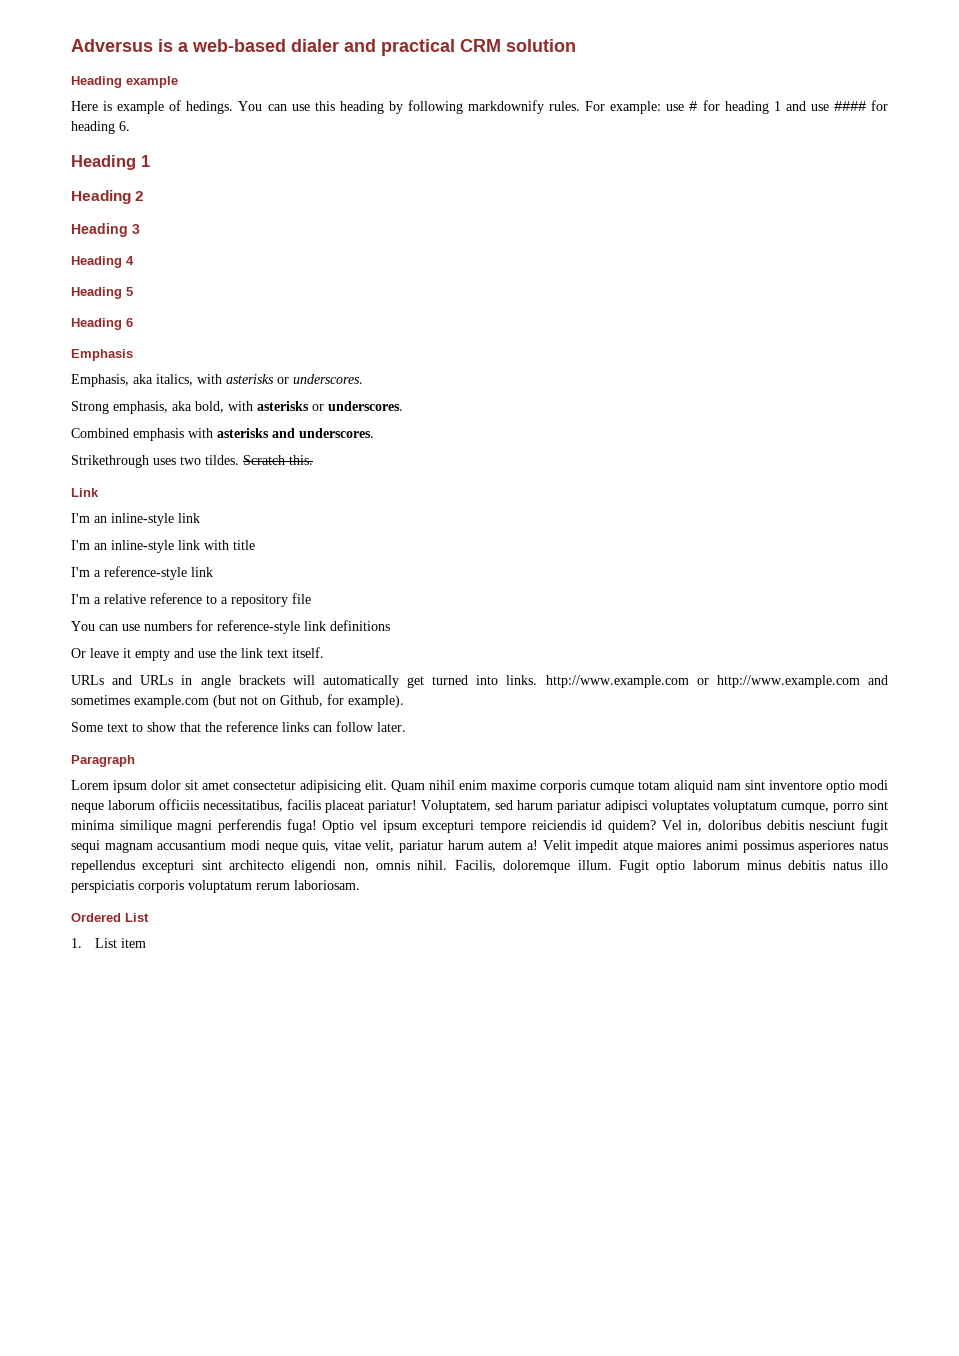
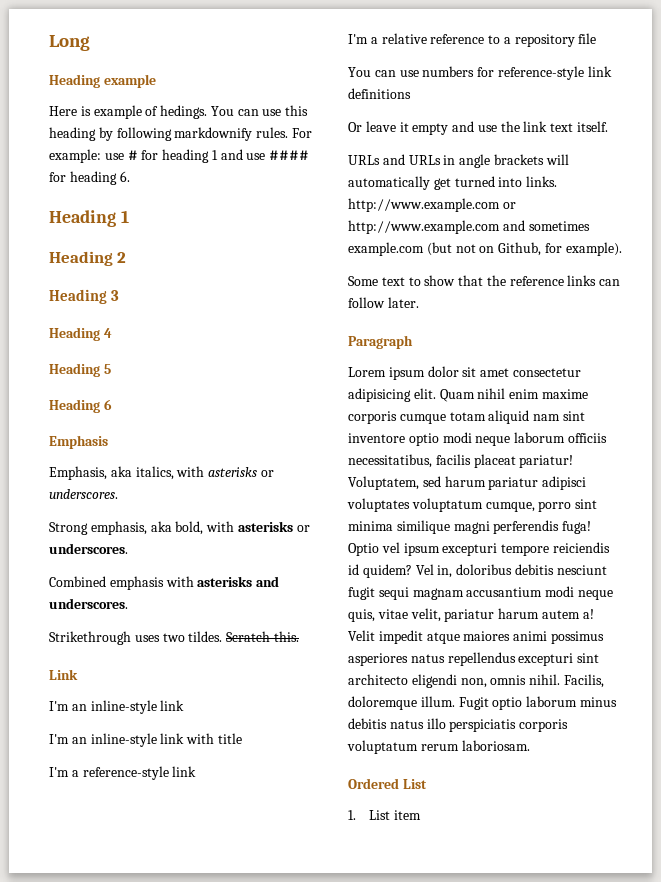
- Adversus is a web-based dialer and practical CRM solution
+ Long

